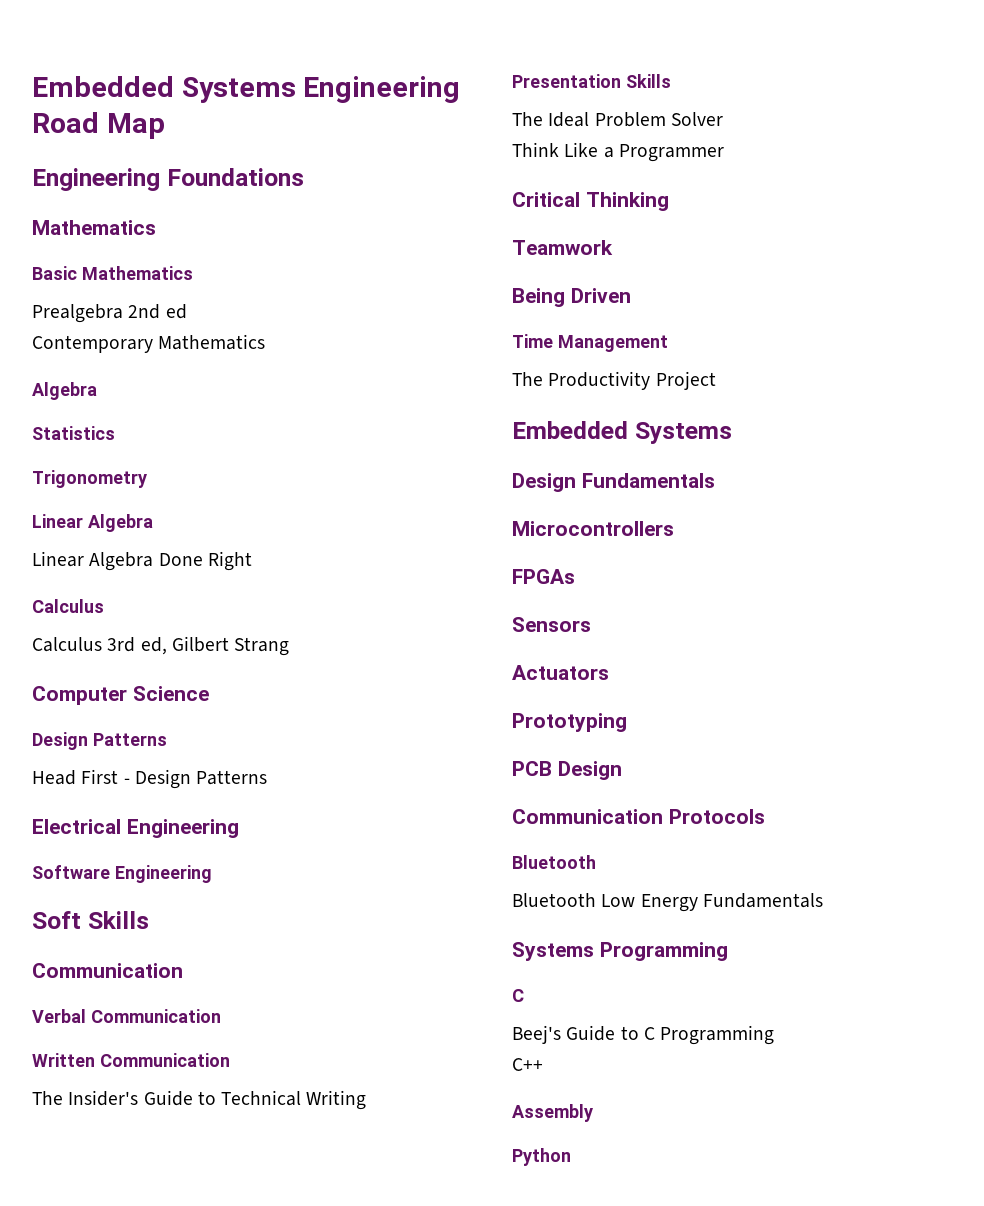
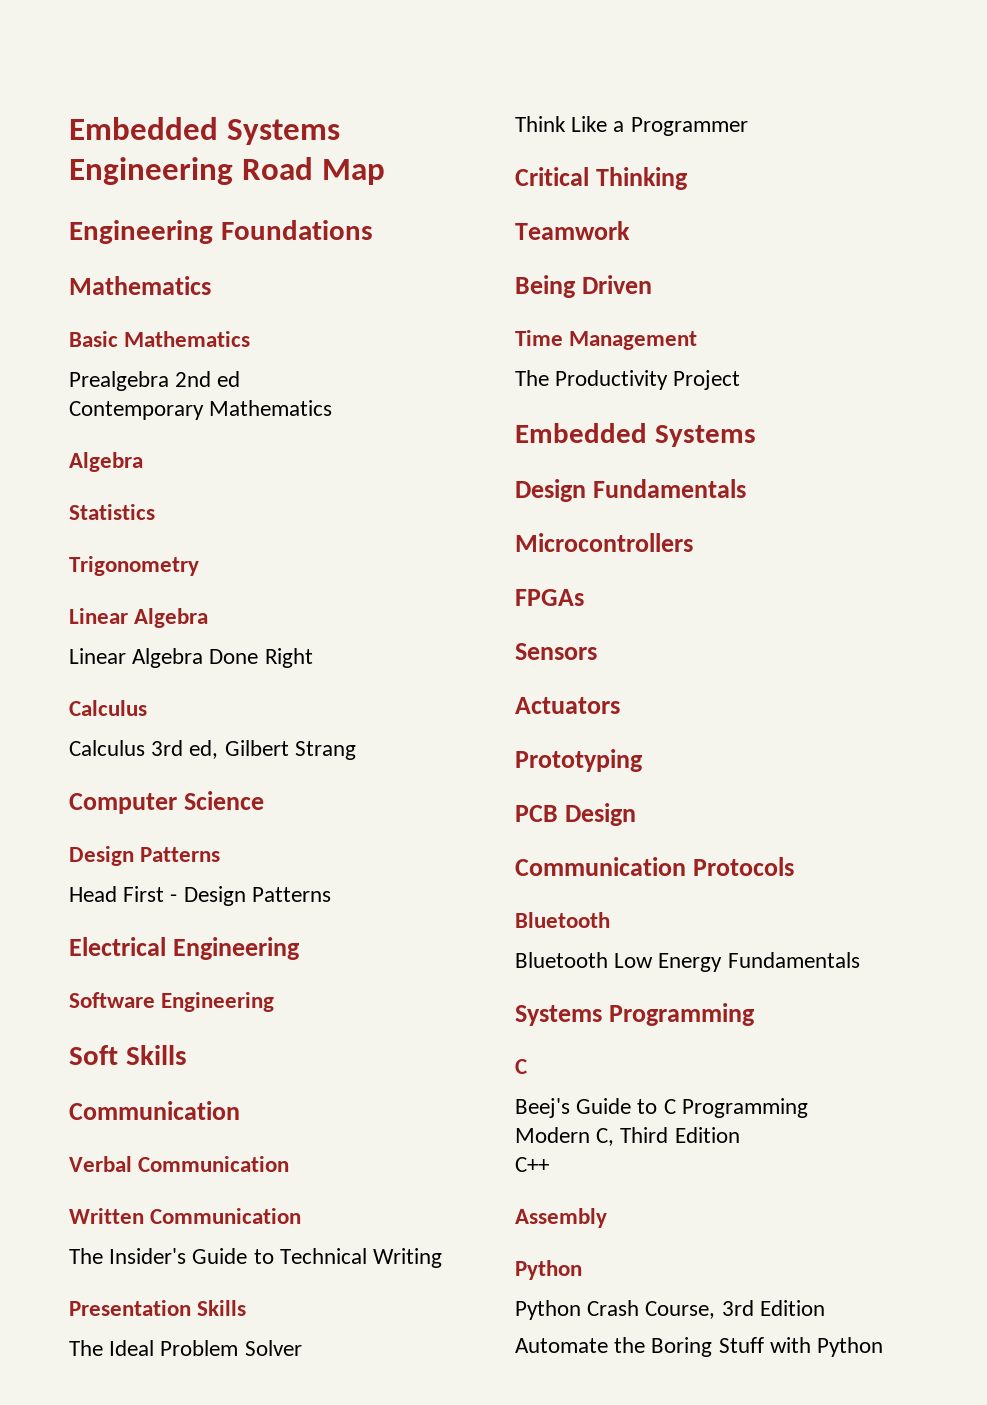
+ Modern C, Third Edition
+ Python Crash Course, 3rd Edition
+ Automate the Boring Stuff with Python

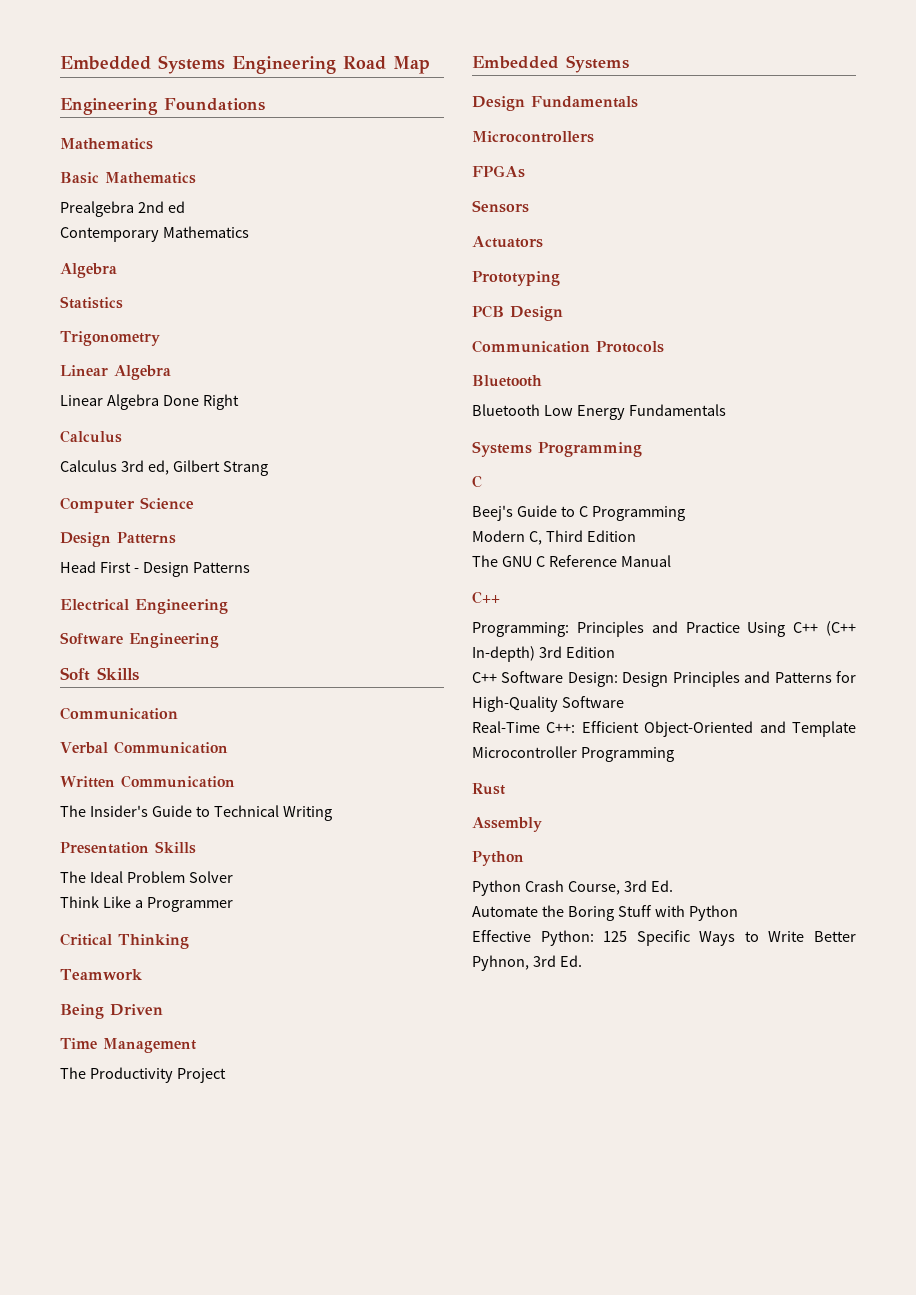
+ The GNU C Reference Manual
  C++
+ Programming: Principles and Practice Using C++ (C++ In-depth) 3rd Edition
+ C++ Software Design: Design Principles and Patterns for High-Quality Software
+ Real-Time C++: Efficient Object-Oriented and Template Microcontroller Programming
+ Rust
- Python Crash Course, 3rd Edition
+ Python Crash Course, 3rd Ed.
+ Effective Python: 125 Specific Ways to Write Better Pyhnon, 3rd Ed.

